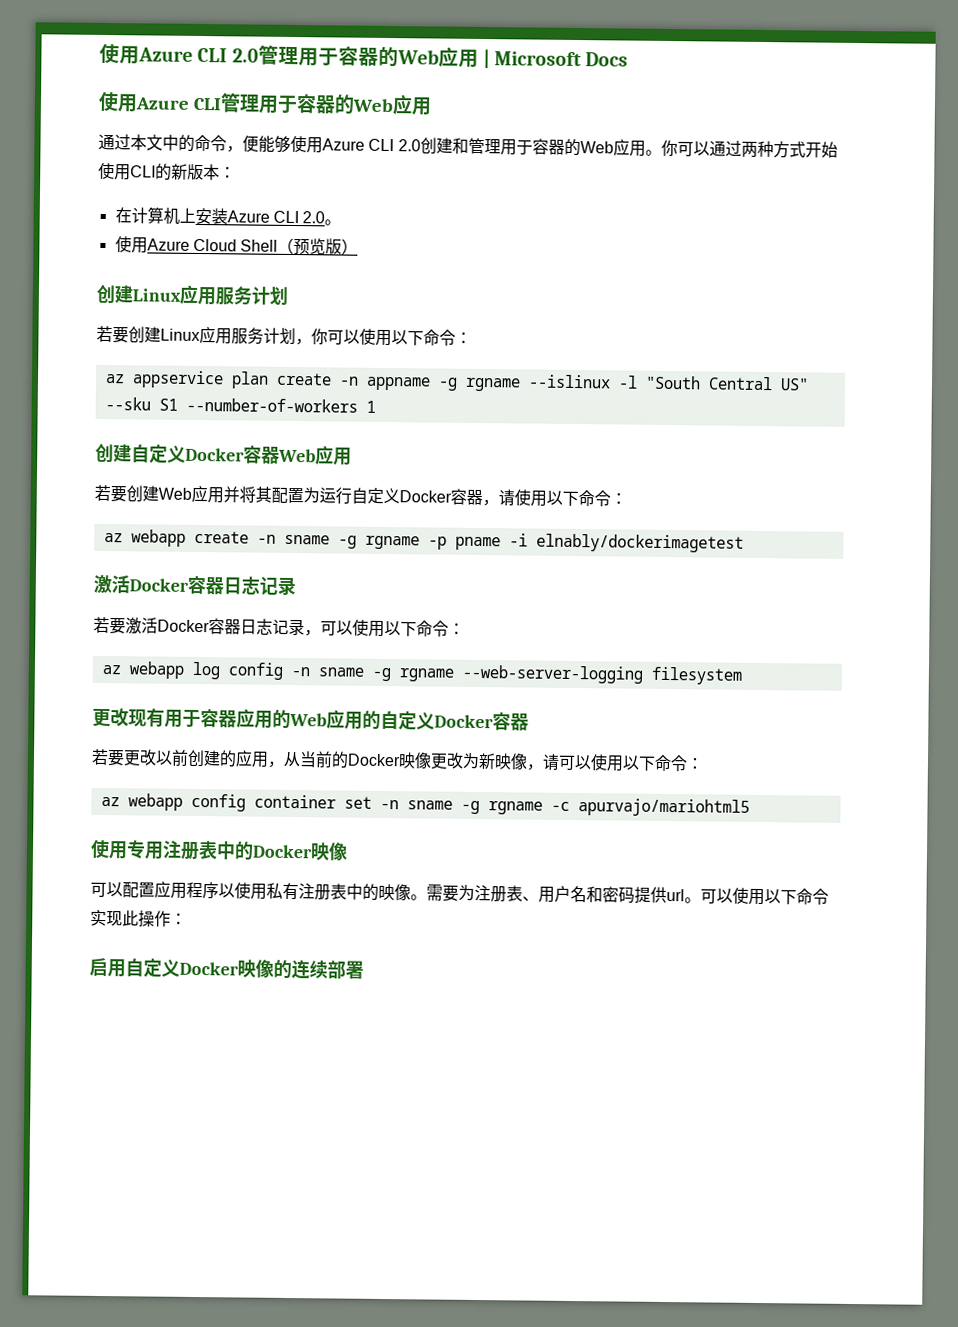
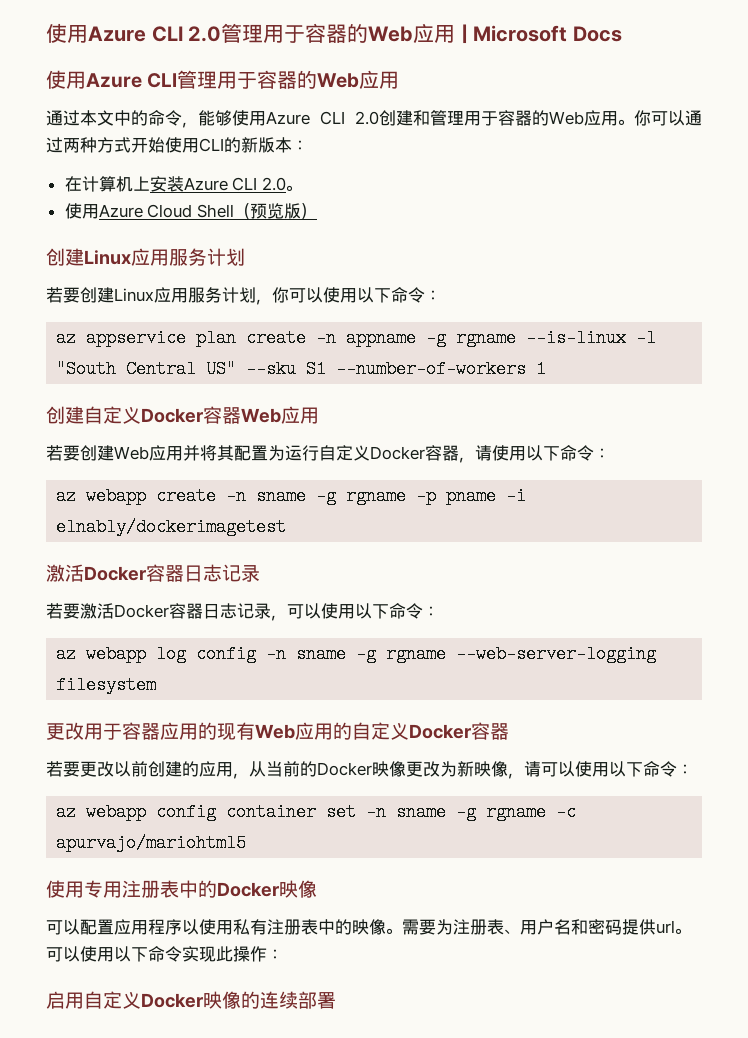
- 通过本文中的命令，便能够使用Azure CLI 2.0创建和管理用于容器的Web应用。
+ 通过本文中的命令，能够使用Azure CLI 2.0创建和管理用于容器的Web应用。
- az appservice plan create -n appname -g rgname --islinux -l "South Central US" --sku S1 --number-of-workers 1
+ az appservice plan create -n appname -g rgname --is-linux -l "South Central US" --sku S1 --number-of-workers 1
- 更改现有用于容器应用的Web应用的自定义Docker容器
+ 更改用于容器应用的现有Web应用的自定义Docker容器

